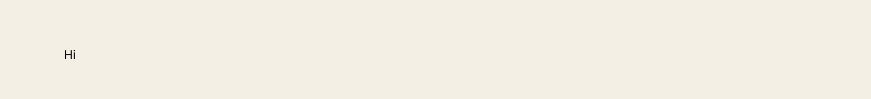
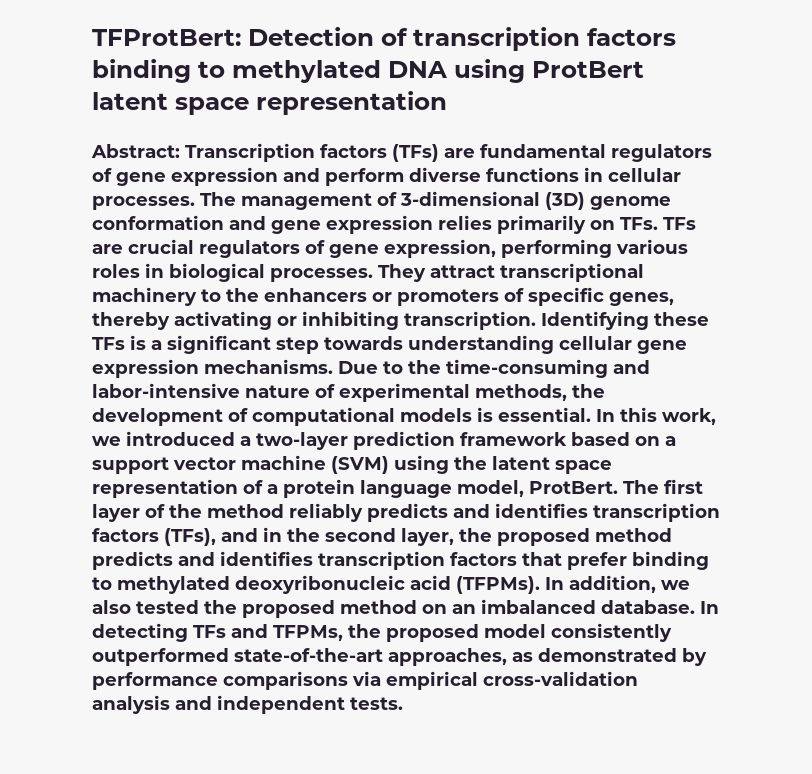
- Hi
+ TFProtBert: Detection of transcription factors binding to methylated DNA using ProtBert latent space representation
+ Abstract: Transcription factors (TFs) are fundamental regulators of gene expression and perform diverse functions in cellular processes. The management of 3-dimensional (3D) genome conformation and gene expression relies primarily on TFs. TFs are crucial regulators of gene expression, performing various roles in biological processes. They attract transcriptional machinery to the enhancers or promoters of specific genes, thereby activating or inhibiting transcription. Identifying these TFs is a significant step towards understanding cellular gene expression mechanisms. Due to the time-consuming and labor-intensive nature of experimental methods, the development of computational models is essential. In this work, we introduced a two-layer prediction framework based on a support vector machine (SVM) using the latent space representation of a protein language model, ProtBert. The first layer of the method reliably predicts and identifies transcription factors (TFs), and in the second layer, the proposed method predicts and identifies transcription factors that prefer binding to methylated deoxyribonucleic acid (TFPMs). In addition, we also tested the proposed method on an imbalanced database. In detecting TFs and TFPMs, the proposed model consistently outperformed state-of-the-art approaches, as demonstrated by performance comparisons via empirical cross-validation analysis and independent tests.

